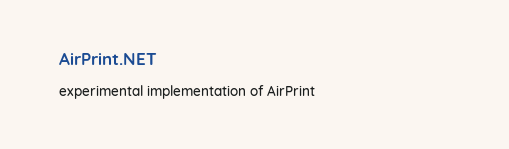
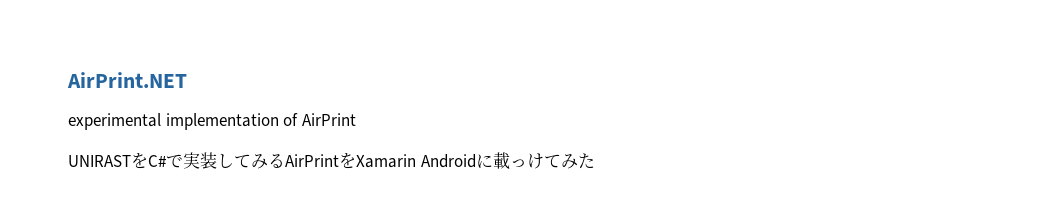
+ UNIRASTをC#で実装してみるAirPrintをXamarin Androidに載っけてみた

